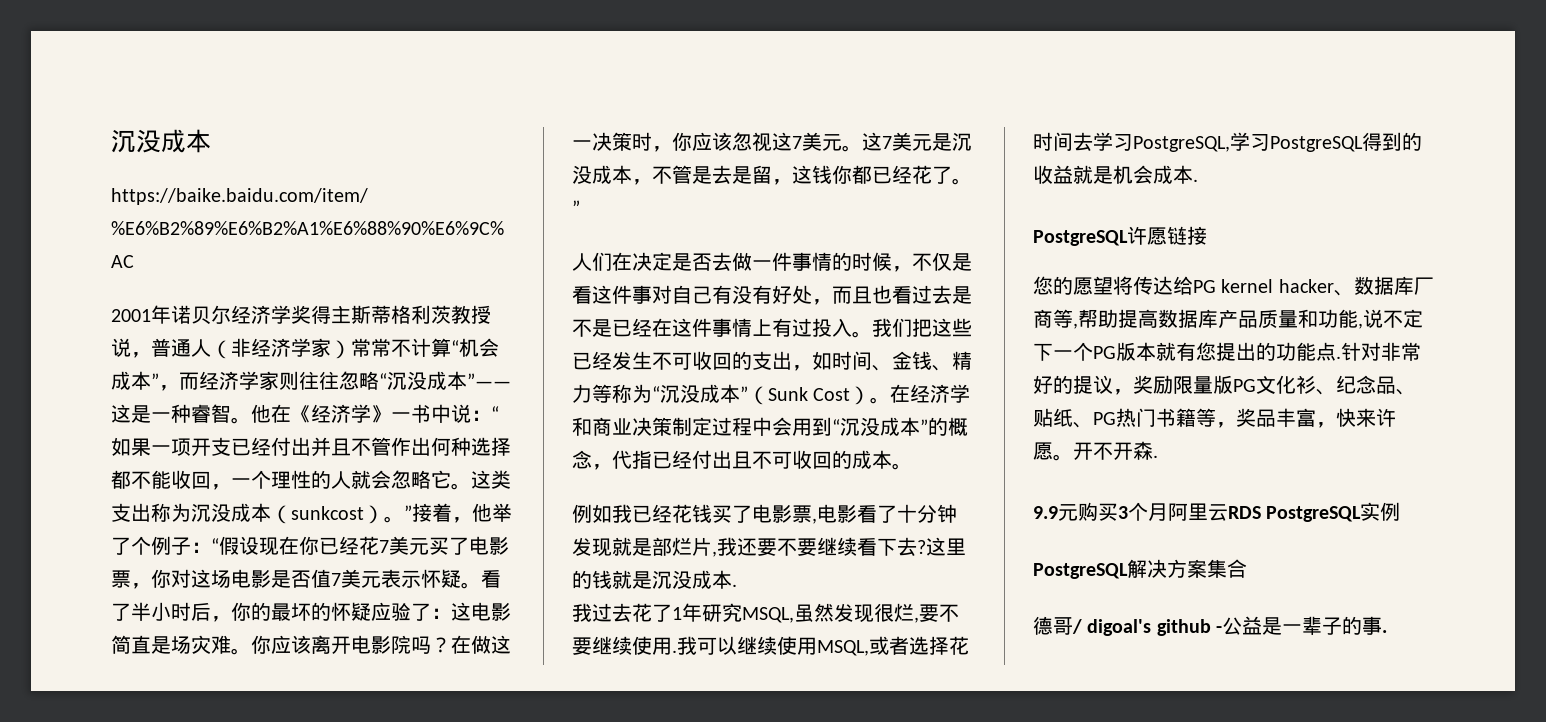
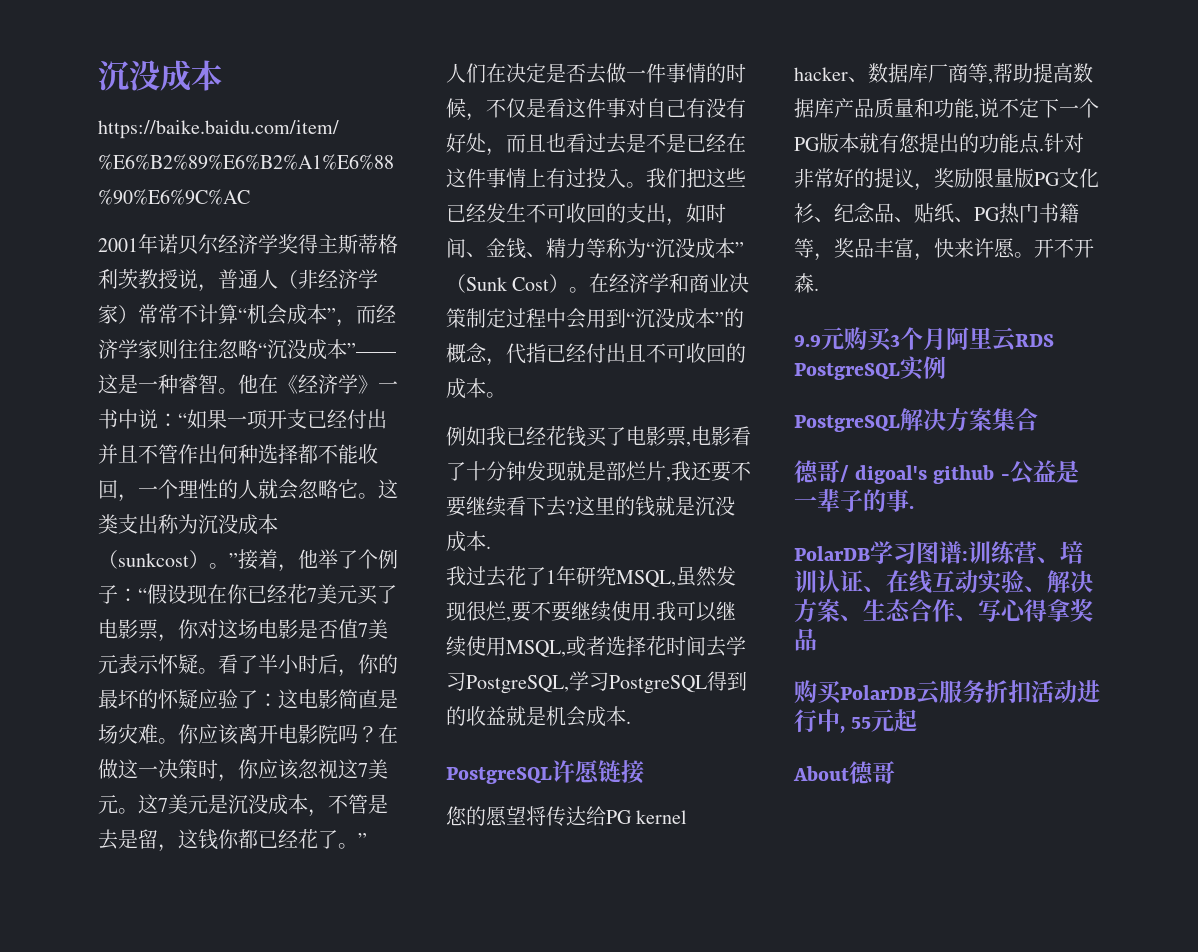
+ PolarDB学习图谱:训练营、培训认证、在线互动实验、解决方案、生态合作、写心得拿奖品
+ 购买PolarDB云服务折扣活动进行中, 55元起
+ About德哥

